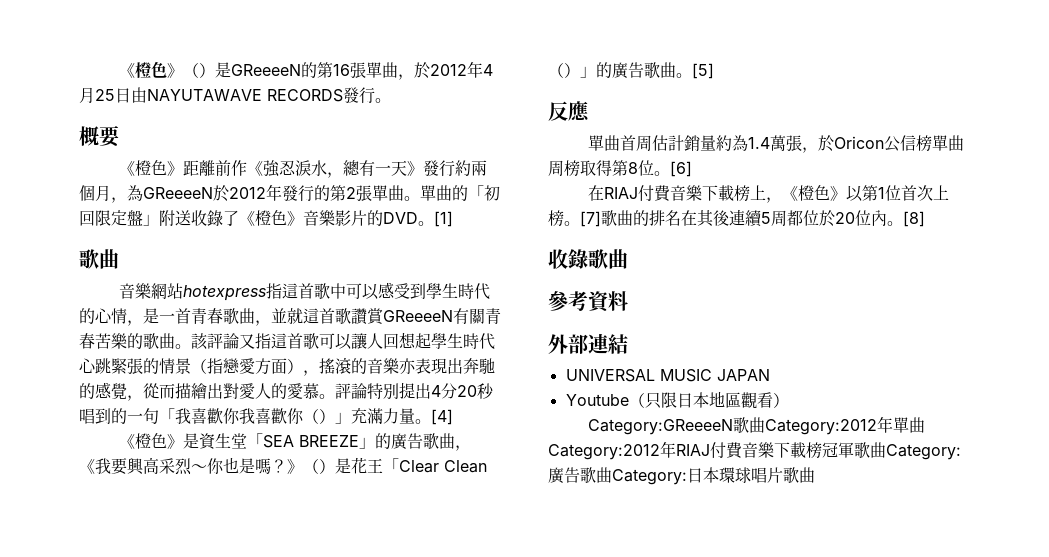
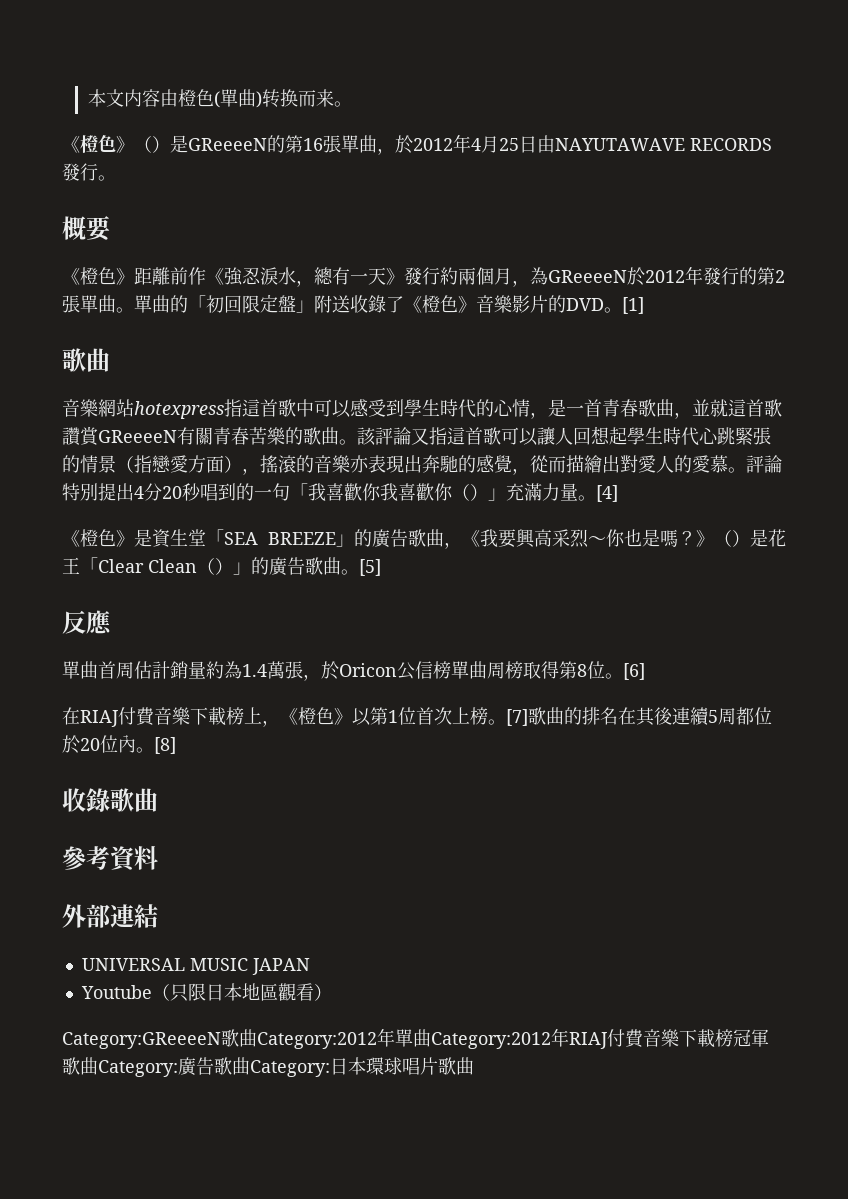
+ 本文内容由橙色(單曲)转换而来。

